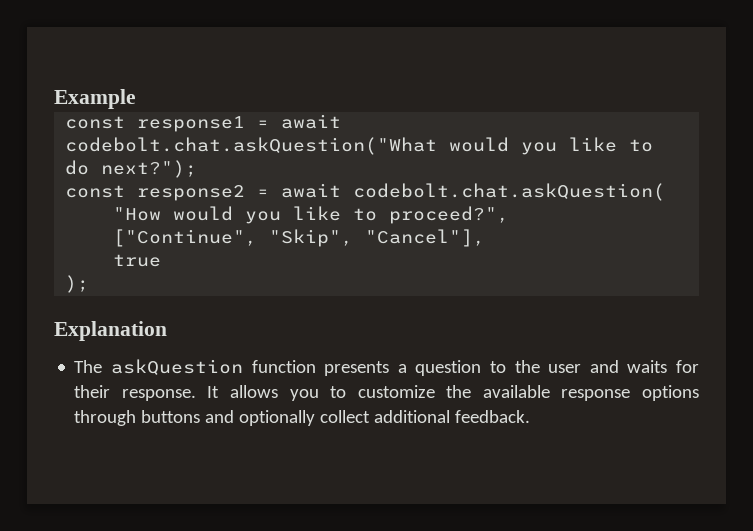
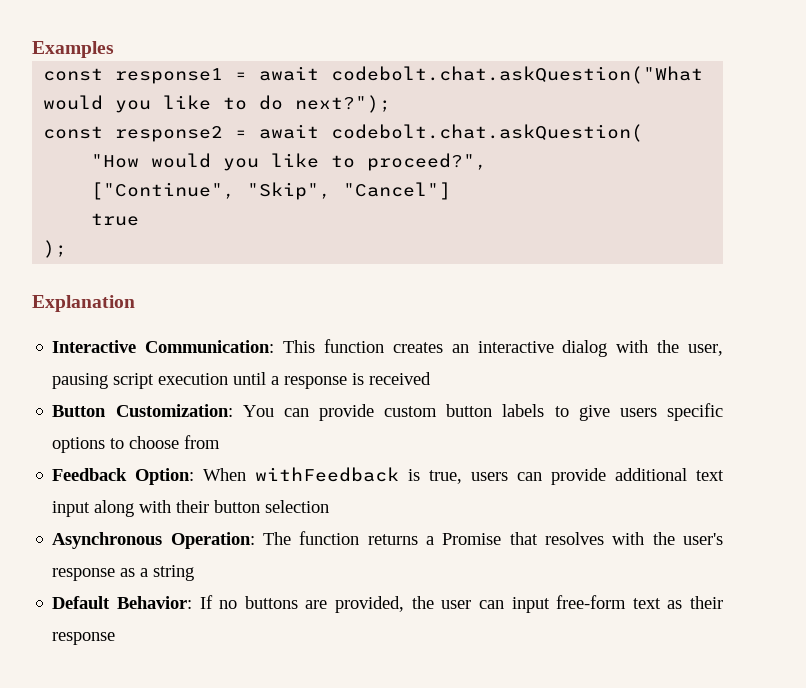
- Example
+ Examples
- ["Continue", "Skip", "Cancel"],
+ ["Continue", "Skip", "Cancel"]
- The askQuestion function presents a question to the user and waits for their response. It allows you to customize the available response options through buttons and optionally collect additional feedback.
+ Interactive Communication: This function creates an interactive dialog with the user, pausing script execution until a response is received
+ Button Customization: You can provide custom button labels to give users specific options to choose from
+ Feedback Option: When withFeedback is true, users can provide additional text input along with their button selection
+ Asynchronous Operation: The function returns a Promise that resolves with the user's response as a string
+ Default Behavior: If no buttons are provided, the user can input free-form text as their response

